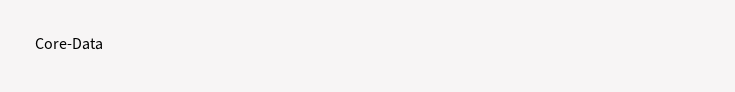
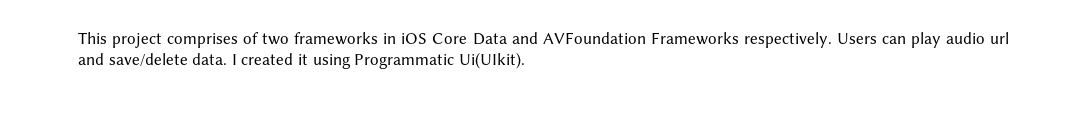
- Core-Data
+ This project comprises of two frameworks in iOS Core Data and AVFoundation Frameworks respectively. Users can play audio url and save/delete data. I created it using Programmatic Ui(UIkit).

